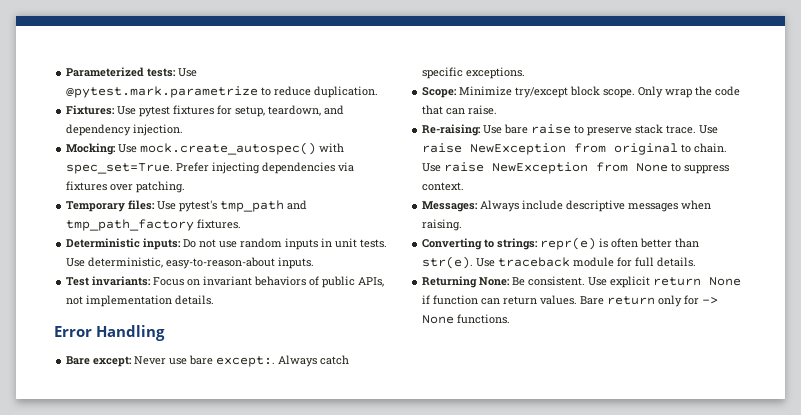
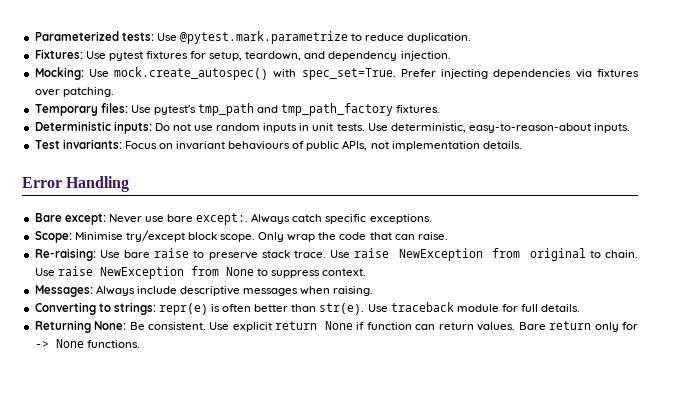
- Test invariants: Focus on invariant behaviors of public APIs, not implementation details.
+ Test invariants: Focus on invariant behaviours of public APIs, not implementation details.
- Scope: Minimize try/except block scope.
+ Scope: Minimise try/except block scope.

